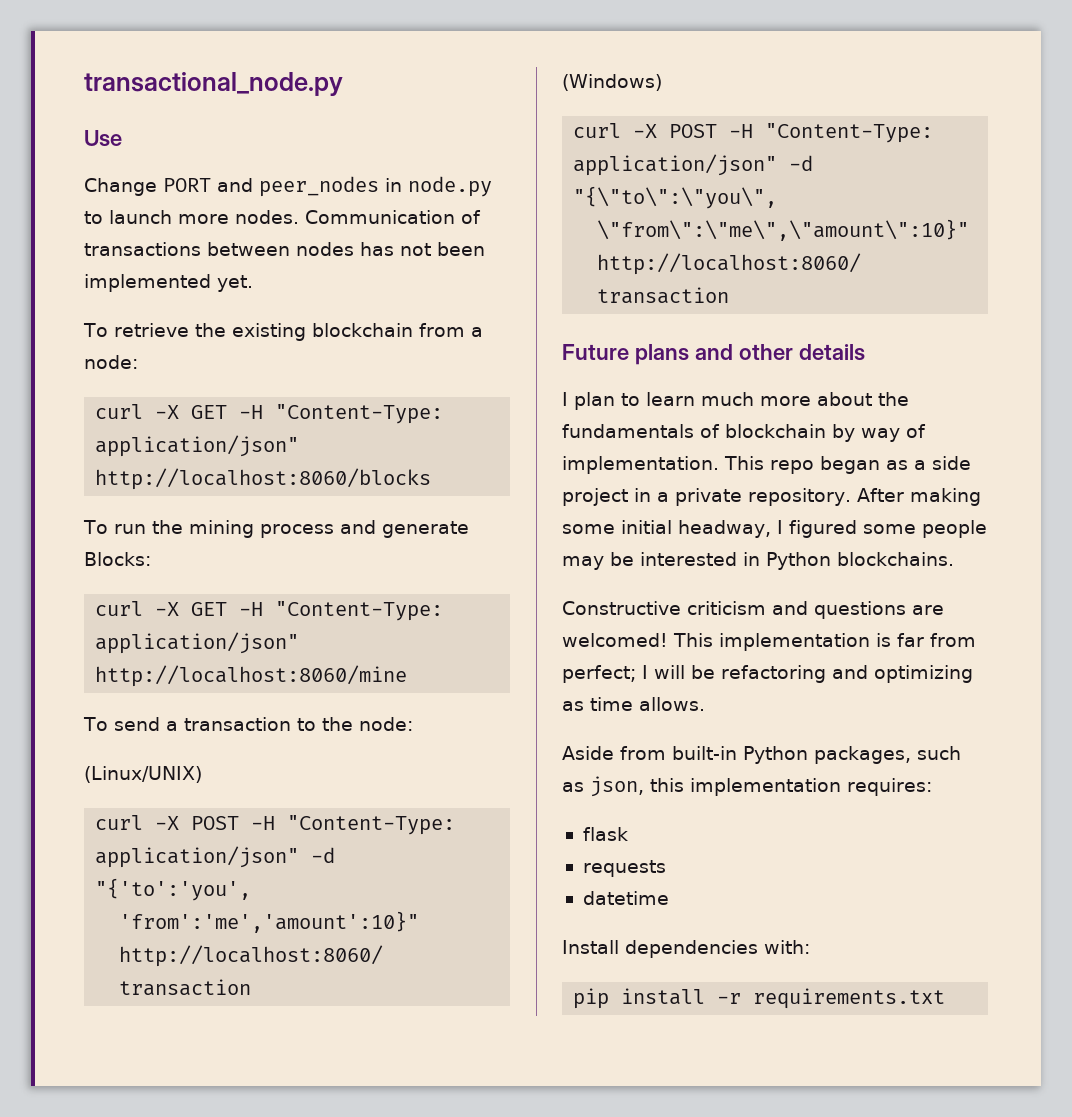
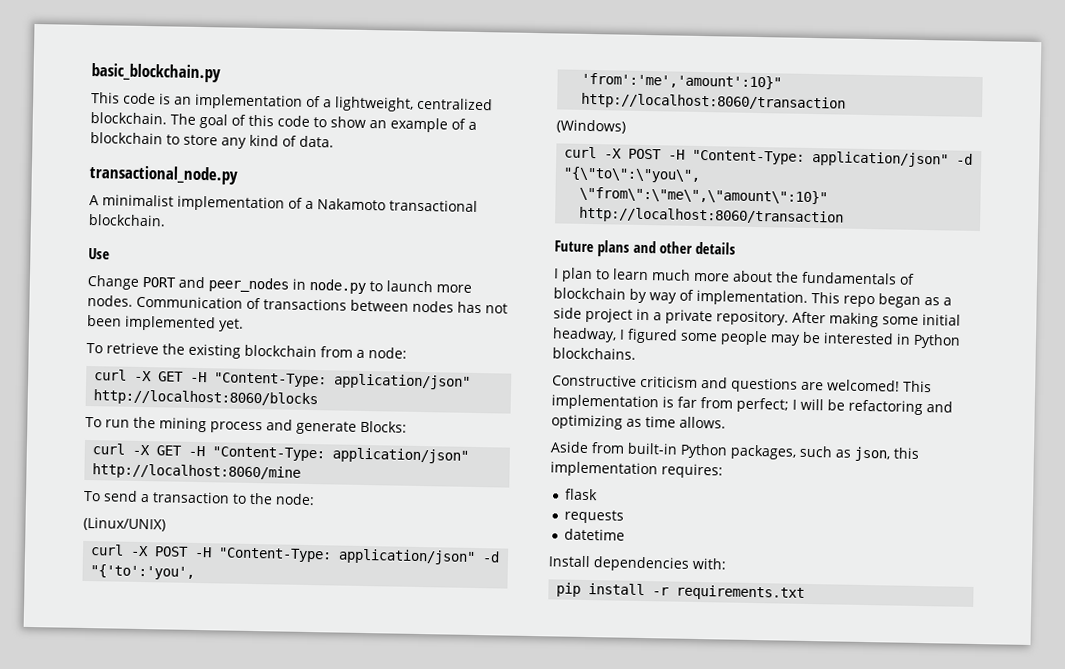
+ basic_blockchain.py
+ This code is an implementation of a lightweight, centralized blockchain. The goal of this code to show an example of a blockchain to store any kind of data.
  transactional_node.py
+ A minimalist implementation of a Nakamoto transactional blockchain.

